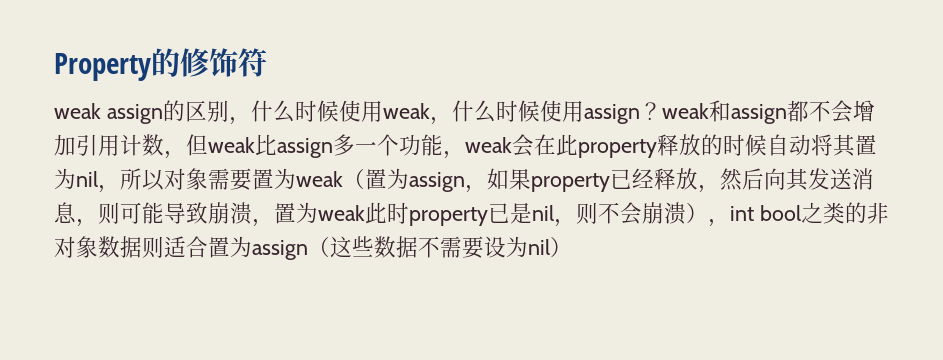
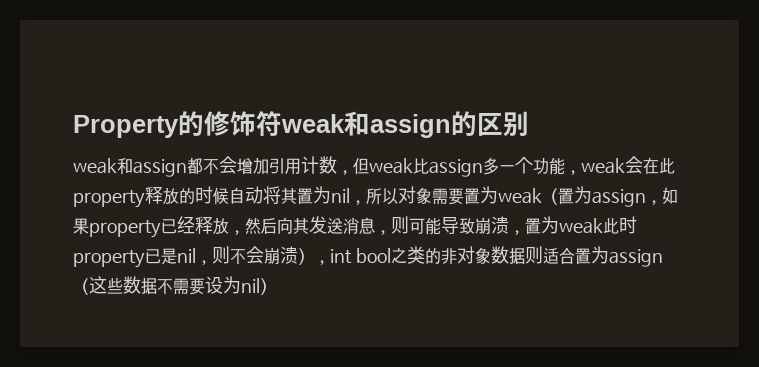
- Property的修饰符
- weak assign的区别，什么时候使用weak，什么时候使用assign？weak和assign都不会增加引用计数，但weak比assign多一个功能，weak会在此property释放的时候自动将其置为nil，所以对象需要置为weak（置为assign，如果property已经释放，然后向其发送消息，则可能导致崩溃，置为weak此时property已是nil，则不会崩溃），int bool之类的非对象数据则适合置为assign（这些数据不需要设为nil）
+ Property的修饰符weak和assign的区别
+ weak和assign都不会增加引用计数，但weak比assign多一个功能，weak会在此property释放的时候自动将其置为nil，所以对象需要置为weak（置为assign，如果property已经释放，然后向其发送消息，则可能导致崩溃，置为weak此时property已是nil，则不会崩溃），int bool之类的非对象数据则适合置为assign（这些数据不需要设为nil）

